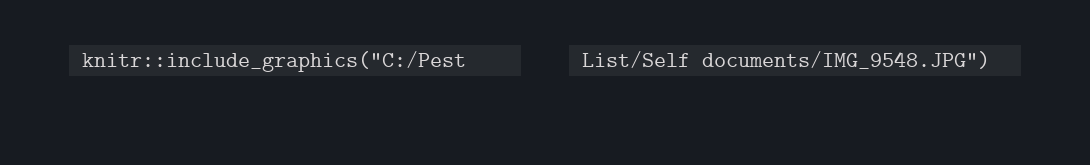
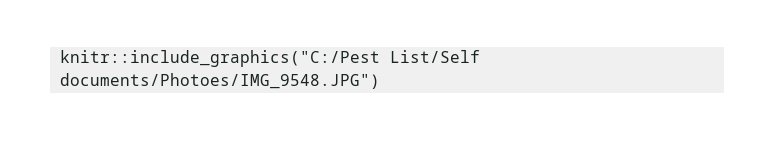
- knitr::include_graphics("C:/Pest List/Self documents/IMG_9548.JPG")
+ knitr::include_graphics("C:/Pest List/Self documents/Photoes/IMG_9548.JPG")

